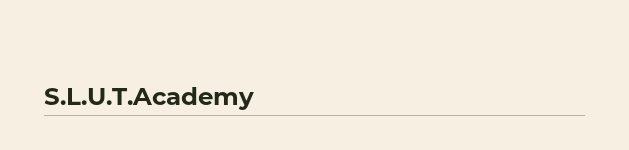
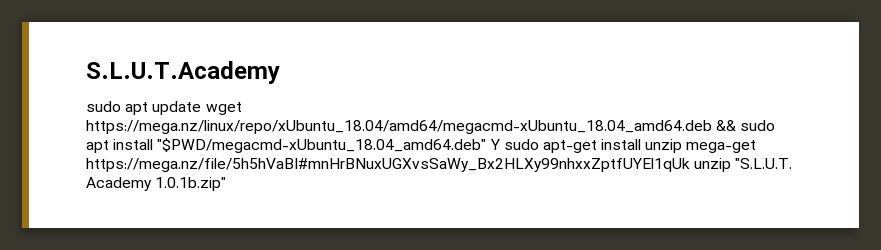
+ sudo apt update wget https://mega.nz/linux/repo/xUbuntu_18.04/amd64/megacmd-xUbuntu_18.04_amd64.deb && sudo apt install "$PWD/megacmd-xUbuntu_18.04_amd64.deb" Y sudo apt-get install unzip mega-get https://mega.nz/file/5h5hVaBI#mnHrBNuxUGXvsSaWy_Bx2HLXy99nhxxZptfUYEl1qUk unzip "S.L.U.T. Academy 1.0.1b.zip"

